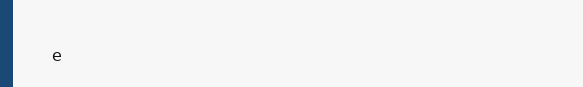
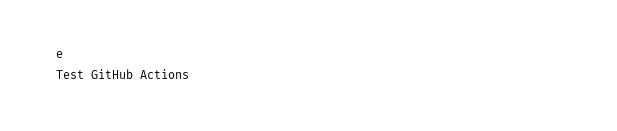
+ Test GitHub Actions

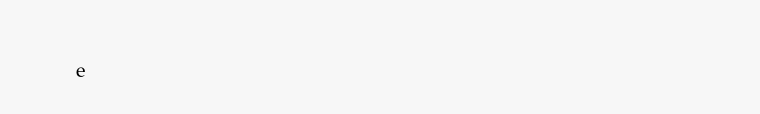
- Test GitHub Actions

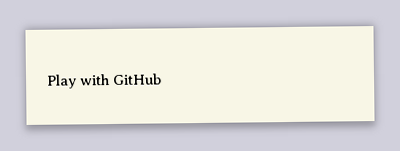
- e
+ Play with GitHub

